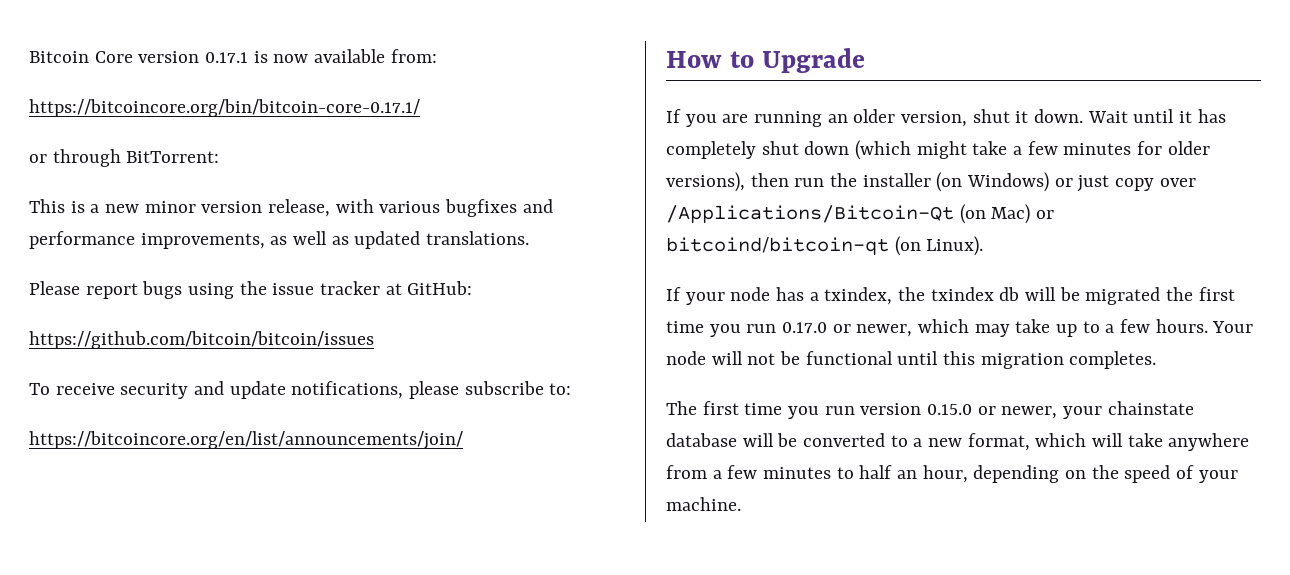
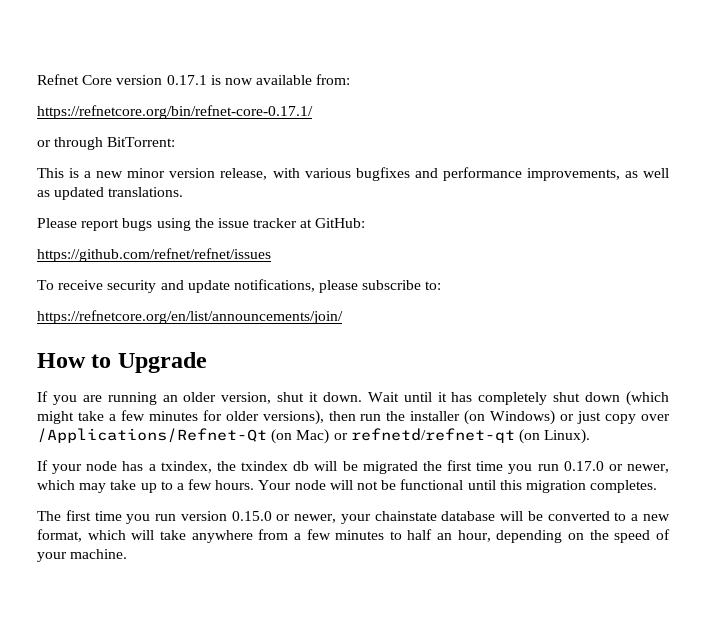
- Bitcoin Core version 0.17.1 is now available from:
+ Refnet Core version 0.17.1 is now available from:
- https://bitcoincore.org/bin/bitcoin-core-0.17.1/
+ https://refnetcore.org/bin/refnet-core-0.17.1/
- https://github.com/bitcoin/bitcoin/issues
+ https://github.com/refnet/refnet/issues
- https://bitcoincore.org/en/list/announcements/join/
+ https://refnetcore.org/en/list/announcements/join/
- Wait until it has completely shut down (which might take a few minutes for older versions), then run the installer (on Windows) or just copy over /Applications/Bitcoin-Qt (on Mac) or bitcoind/bitcoin-qt (on Linux).
+ Wait until it has completely shut down (which might take a few minutes for older versions), then run the installer (on Windows) or just copy over /Applications/Refnet-Qt (on Mac) or refnetd/refnet-qt (on Linux).

